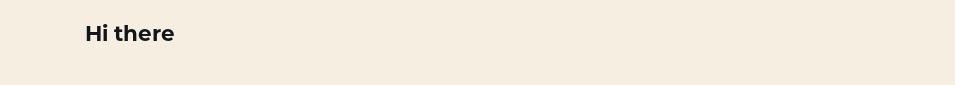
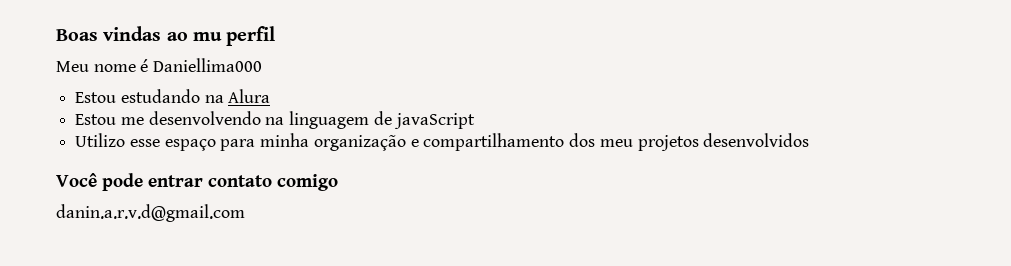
- Hi there
+ Boas vindas ao mu perfil
+ Meu nome é Daniellima000
+ Estou estudando na Alura
+ Estou me desenvolvendo na linguagem de javaScript
+ Utilizo esse espaço para minha organização e compartilhamento dos meu projetos desenvolvidos
+ Você pode entrar contato comigo
+ danin.a.r.v.d@gmail.com

